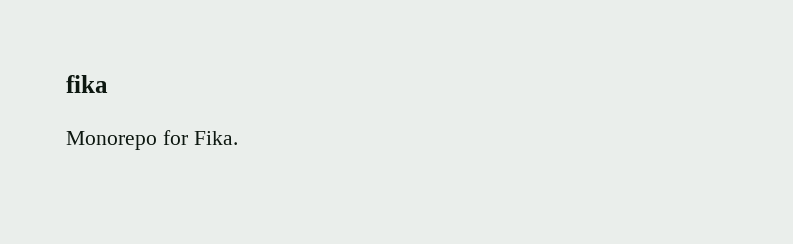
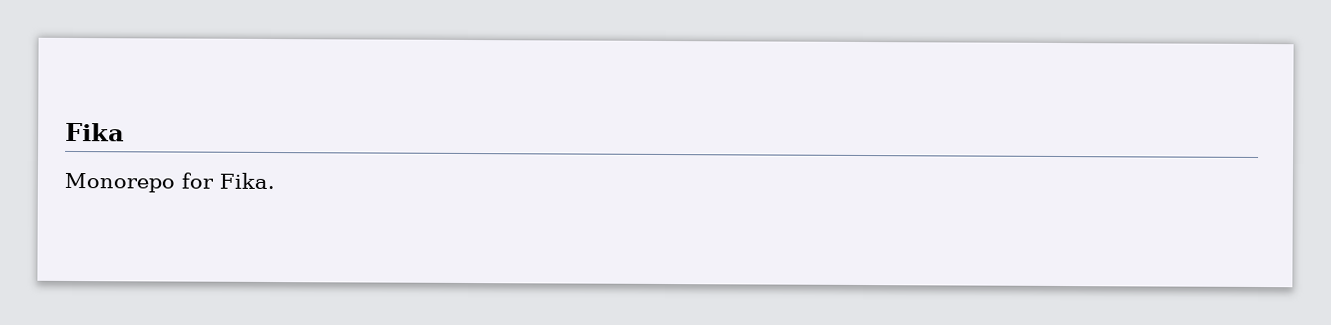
- fika
+ Fika

